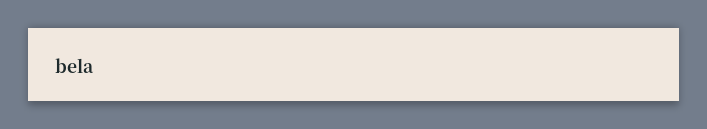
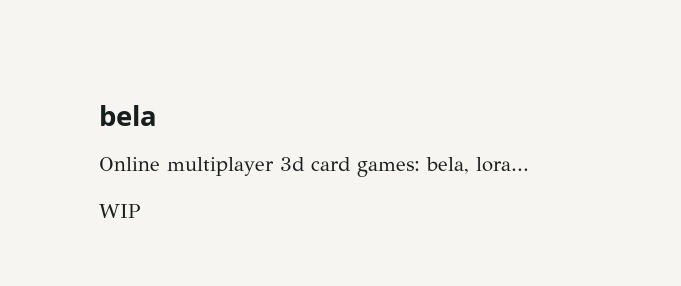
+ Online multiplayer 3d card games: bela, lora...
+ WIP

